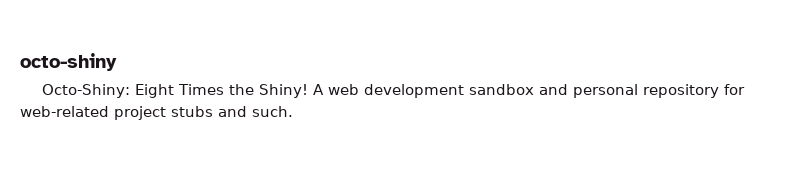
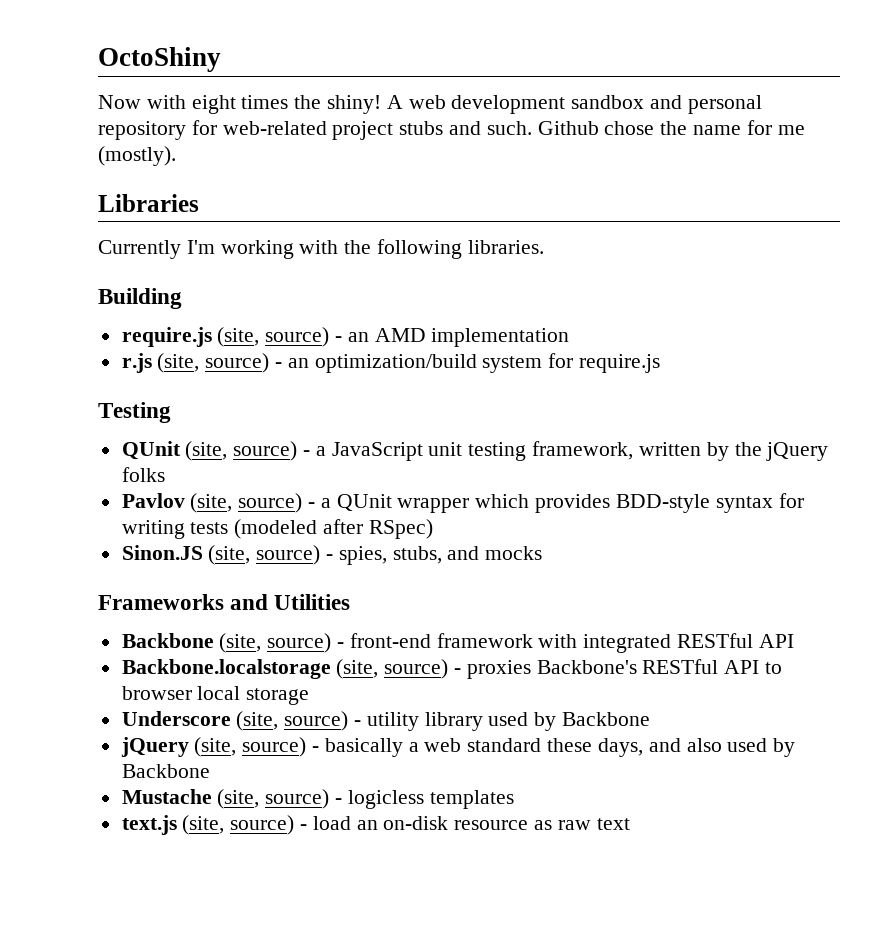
- octo-shiny
- Octo-Shiny: Eight Times the Shiny!
+ OctoShiny
+ Now with eight times the shiny!
+ Github chose the name for me (mostly).
+ Libraries
+ Currently I'm working with the following libraries.
+ Building
+ require.js (site, source) - an AMD implementation
+ r.js (site, source) - an optimization/build system for require.js
+ Testing
+ QUnit (site, source) - a JavaScript unit testing framework, written by the jQuery folks
+ Pavlov (site, source) - a QUnit wrapper which provides BDD-style syntax for writing tests (modeled after RSpec)
+ Sinon.JS (site, source) - spies, stubs, and mocks
+ Frameworks and Utilities
+ Backbone (site, source) - front-end framework with integrated RESTful API
+ Backbone.localstorage (site, source) - proxies Backbone's RESTful API to browser local storage
+ Underscore (site, source) - utility library used by Backbone
+ jQuery (site, source) - basically a web standard these days, and also used by Backbone
+ Mustache (site, source) - logicless templates
+ text.js (site, source) - load an on-disk resource as raw text

